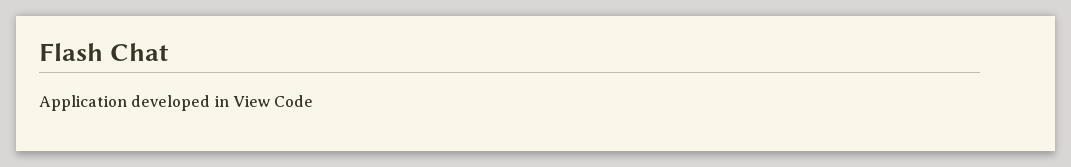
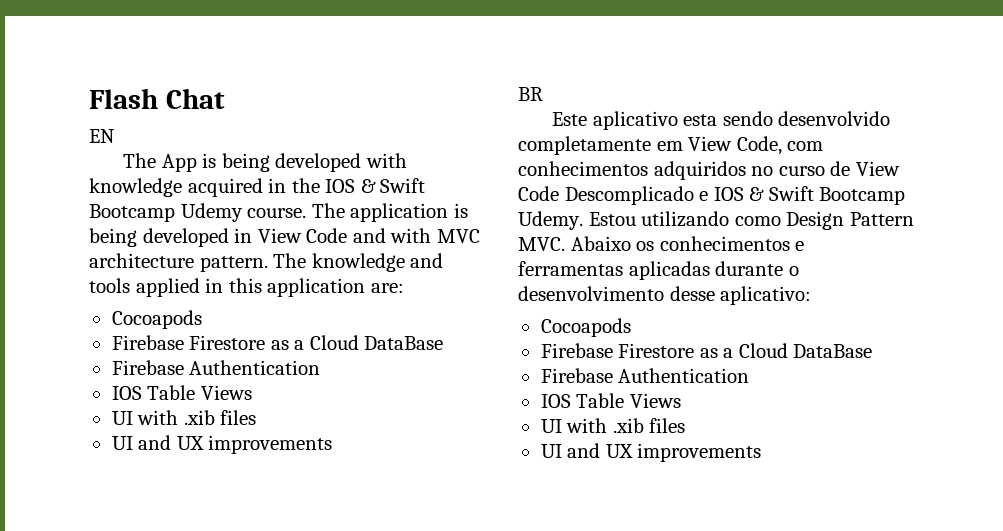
- Application developed in View Code
+ EN
+ The App is being developed with knowledge acquired in the IOS & Swift Bootcamp Udemy course. The application is being developed in View Code and with MVC architecture pattern. The knowledge and tools applied in this application are:
+ Cocoapods
+ Firebase Firestore as a Cloud DataBase
+ Firebase Authentication
+ IOS Table Views
+ UI with .xib files
+ UI and UX improvements
+ BR
+ Este aplicativo esta sendo desenvolvido completamente em View Code, com conhecimentos adquiridos no curso de View Code Descomplicado e IOS & Swift Bootcamp Udemy. Estou utilizando como Design Pattern MVC. Abaixo os conhecimentos e ferramentas aplicadas durante o desenvolvimento desse aplicativo:
+ Cocoapods
+ Firebase Firestore as a Cloud DataBase
+ Firebase Authentication
+ IOS Table Views
+ UI with .xib files
+ UI and UX improvements

